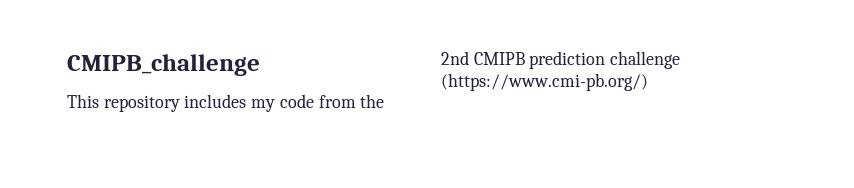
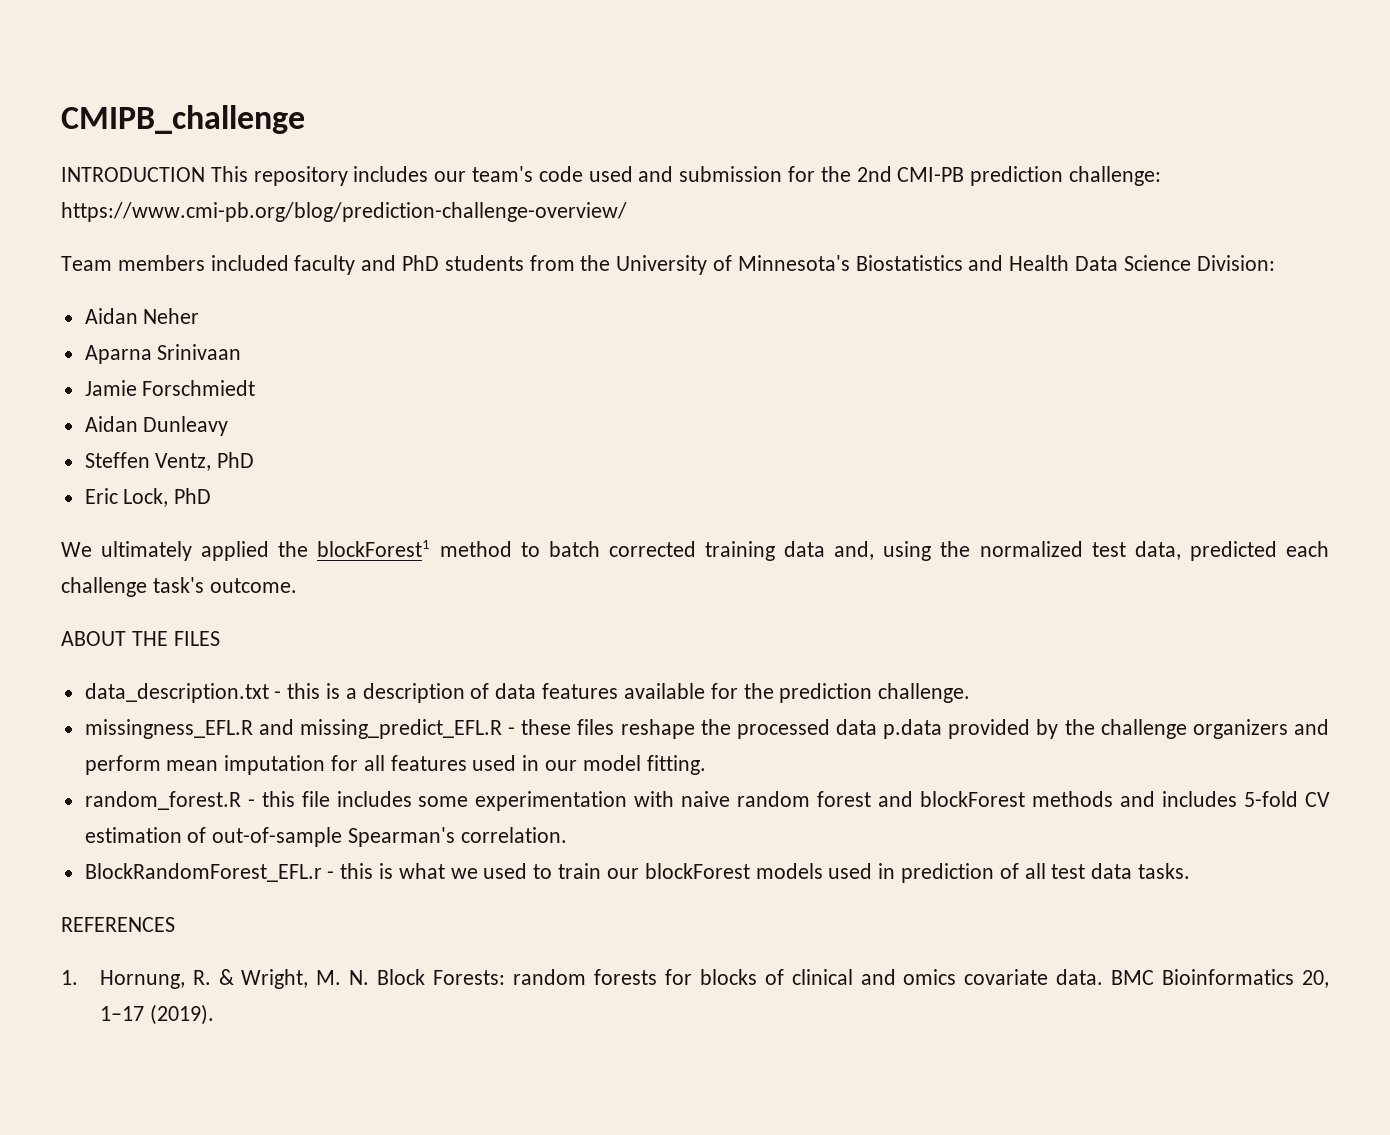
- This repository includes my code from the 2nd CMIPB prediction challenge (https://www.cmi-pb.org/)
+ INTRODUCTION This repository includes our team's code used and submission for the 2nd CMI-PB prediction challenge: https://www.cmi-pb.org/blog/prediction-challenge-overview/
+ Team members included faculty and PhD students from the University of Minnesota's Biostatistics and Health Data Science Division:
+ Aidan Neher
+ Aparna Srinivaan
+ Jamie Forschmiedt
+ Aidan Dunleavy
+ Steffen Ventz, PhD
+ Eric Lock, PhD
+ We ultimately applied the blockForest1 method to batch corrected training data and, using the normalized test data, predicted each challenge task's outcome.
+ ABOUT THE FILES
+ data_description.txt - this is a description of data features available for the prediction challenge.
+ missingness_EFL.R and missing_predict_EFL.R - these files reshape the processed data p.data provided by the challenge organizers and perform mean imputation for all features used in our model fitting.
+ random_forest.R - this file includes some experimentation with naive random forest and blockForest methods and includes 5-fold CV estimation of out-of-sample Spearman's correlation.
+ BlockRandomForest_EFL.r - this is what we used to train our blockForest models used in prediction of all test data tasks.
+ REFERENCES
+ 1. Hornung, R. & Wright, M. N. Block Forests: random forests for blocks of clinical and omics covariate data. BMC Bioinformatics 20, 1–17 (2019).

